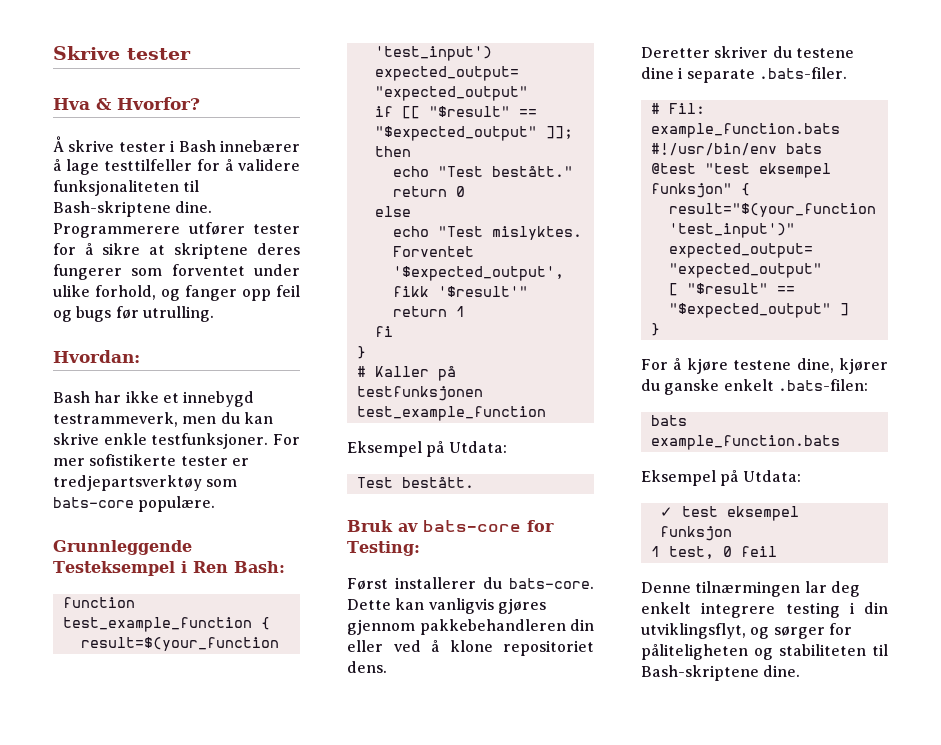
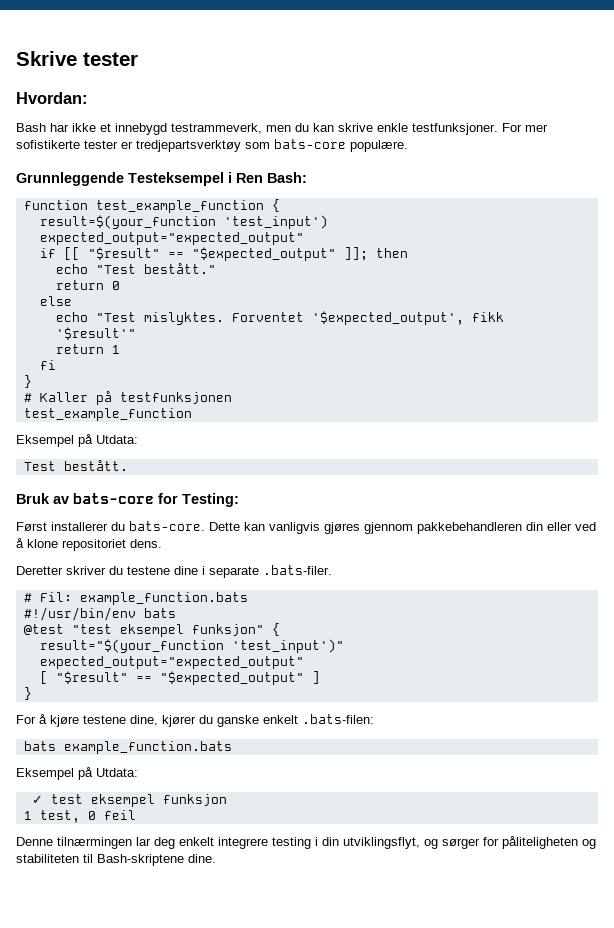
- Hva & Hvorfor?
- Å skrive tester i Bash innebærer å lage testtilfeller for å validere funksjonaliteten til Bash-skriptene dine. Programmerere utfører tester for å sikre at skriptene deres fungerer som forventet under ulike forhold, og fanger opp feil og bugs før utrulling.

